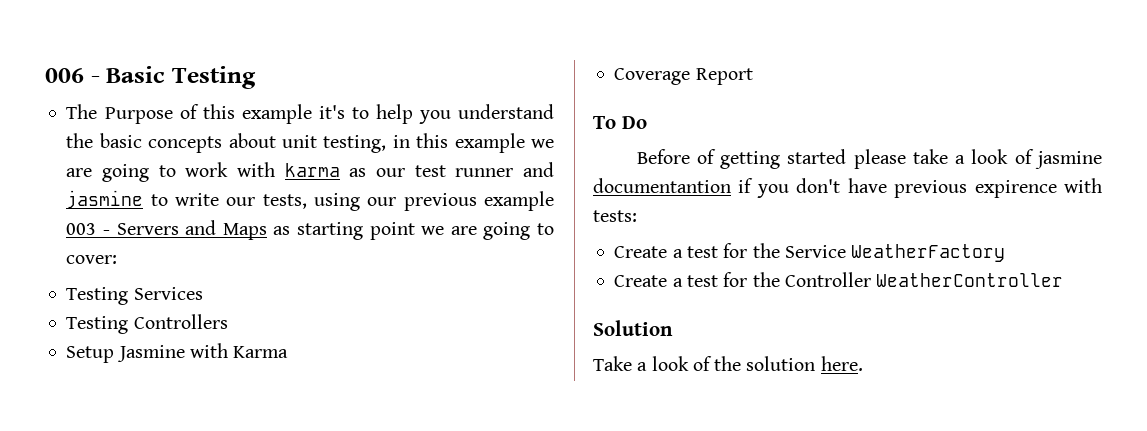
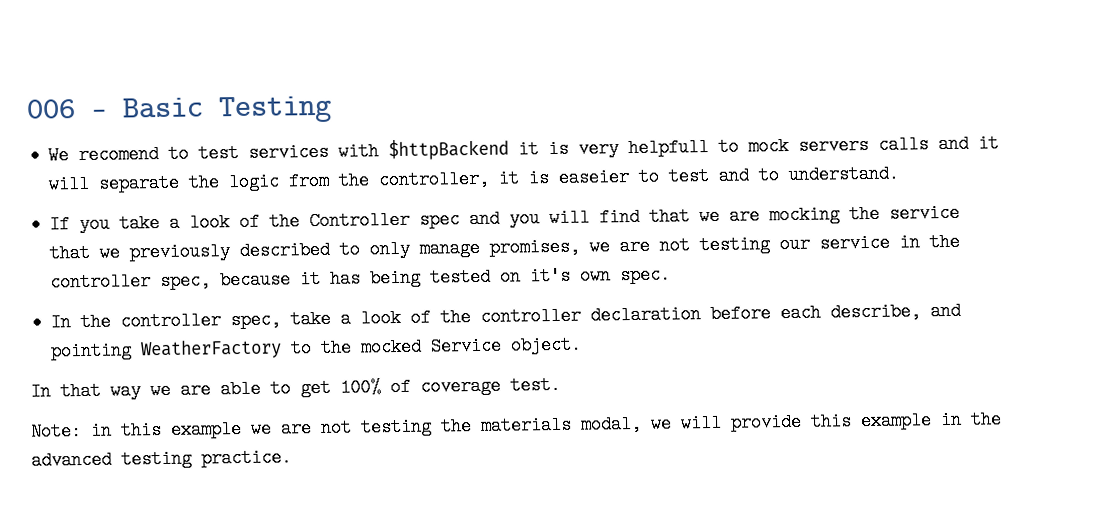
- The Purpose of this example it's to help you understand the basic concepts about unit testing, in this example we are going to work with karma as our test runner and jasmine to write our tests, using our previous example 003 - Servers and Maps as starting point we are going to cover:
- Testing Services
- Testing Controllers
- Setup Jasmine with Karma
- Coverage Report
- To Do
- Before of getting started please take a look of jasmine documentantion if you don't have previous expirence with tests:
- Create a test for the Service WeatherFactory
- Create a test for the Controller WeatherController
- Solution
- Take a look of the solution here.
+ We recomend to test services with $httpBackend it is very helpfull to mock servers calls and it will separate the logic from the controller, it is easeier to test and to understand.
+ If you take a look of the Controller spec and you will find that we are mocking the service that we previously described to only manage promises, we are not testing our service in the controller spec, because it has being tested on it's own spec.
+ In the controller spec, take a look of the controller declaration before each describe, and pointing WeatherFactory to the mocked Service object.
+ In that way we are able to get 100% of coverage test.
+ Note: in this example we are not testing the materials modal, we will provide this example in the advanced testing practice.

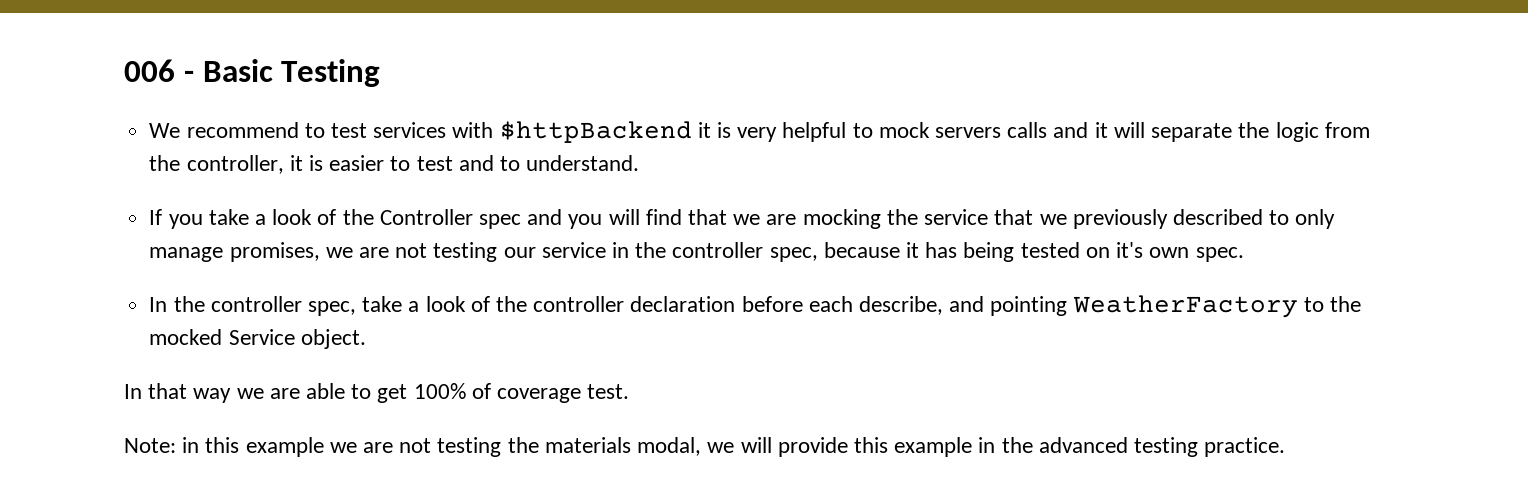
- We recomend to test services with $httpBackend it is very helpfull to mock servers calls and it will separate the logic from the controller, it is easeier to test and to understand.
+ We recommend to test services with $httpBackend it is very helpful to mock servers calls and it will separate the logic from the controller, it is easier to test and to understand.

